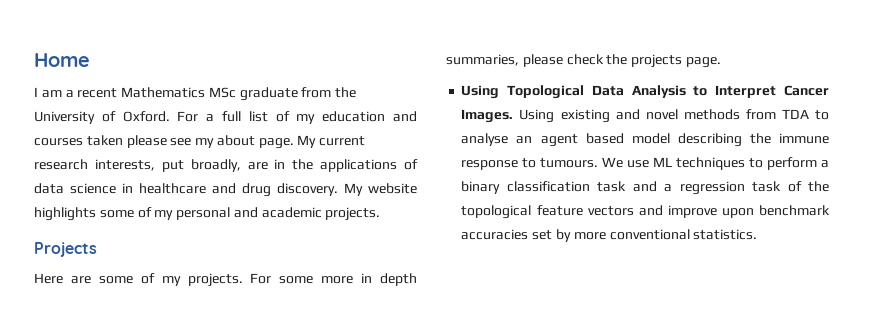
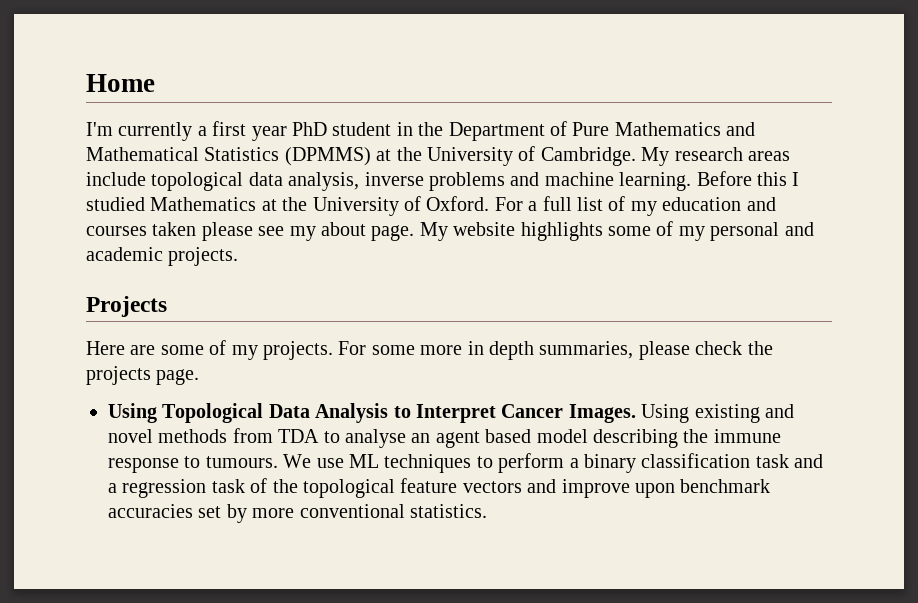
- I am a recent Mathematics MSc graduate from the University of Oxford.
+ I'm currently a first year PhD student in the Department of Pure Mathematics and Mathematical Statistics (DPMMS) at the University of Cambridge. My research areas include topological data analysis, inverse problems and machine learning. Before this I studied Mathematics at the University of Oxford.
- My current research interests, put broadly, are in the applications of data science in healthcare and drug discovery. My website highlights some of my personal and academic projects.
+ My website highlights some of my personal and academic projects.

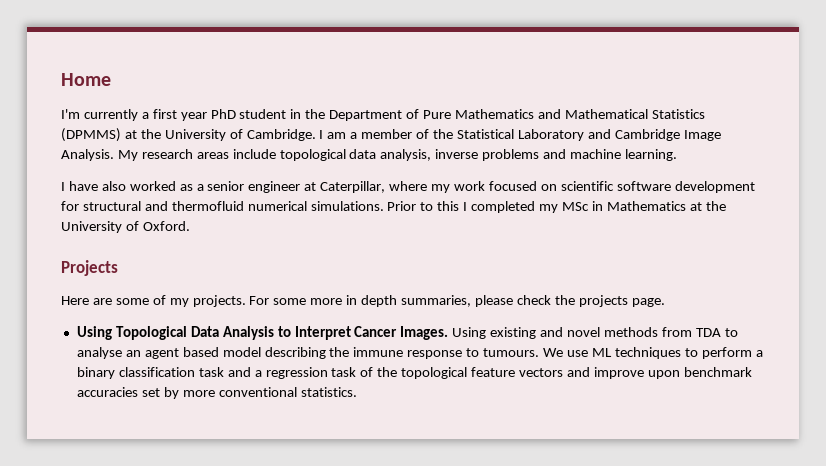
+ I am a member of the Statistical Laboratory and Cambridge Image Analysis.
- My research areas include topological data analysis, inverse problems and machine learning. Before this I studied Mathematics at the University of Oxford. For a full list of my education and courses taken please see my about page. My website highlights some of my personal and academic projects.
+ My research areas include topological data analysis, inverse problems and machine learning.
+ I have also worked as a senior engineer at Caterpillar, where my work focused on scientific software development for structural and thermofluid numerical simulations. Prior to this I completed my MSc in Mathematics at the University of Oxford.

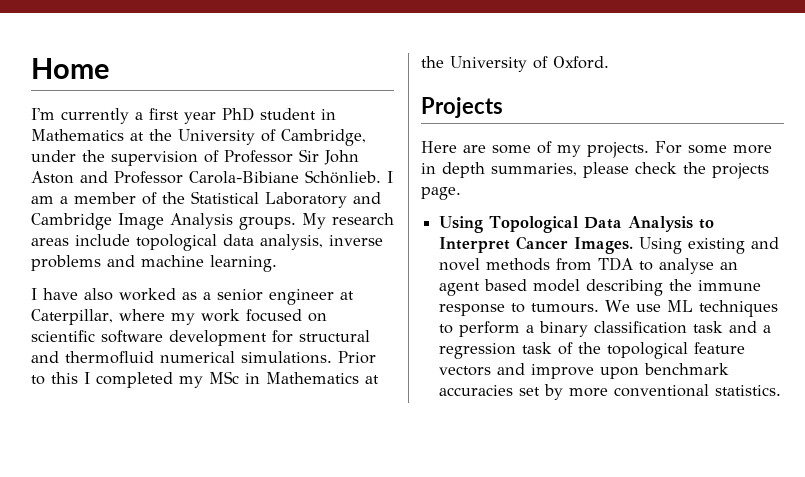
- I'm currently a first year PhD student in the Department of Pure Mathematics and Mathematical Statistics (DPMMS) at the University of Cambridge.
+ I'm currently a first year PhD student in Mathematics at the University of Cambridge, under the supervision of Professor Sir John Aston and Professor Carola-Bibiane Schönlieb.
- I am a member of the Statistical Laboratory and Cambridge Image Analysis.
+ I am a member of the Statistical Laboratory and Cambridge Image Analysis groups.

